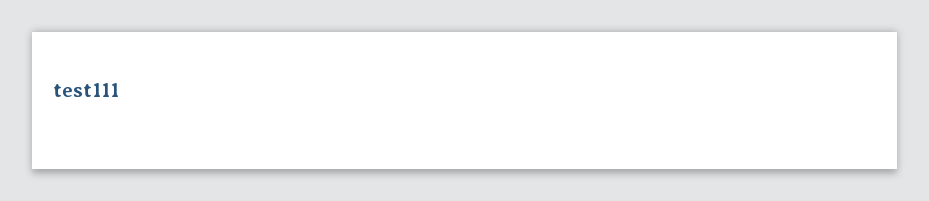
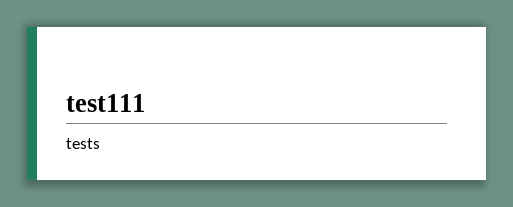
+ tests

